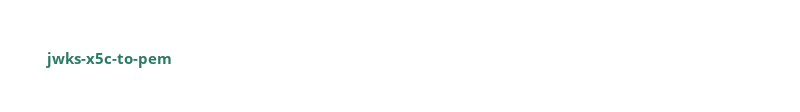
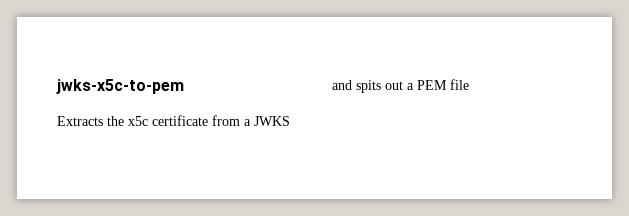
+ Extracts the x5c certificate from a JWKS and spits out a PEM file

